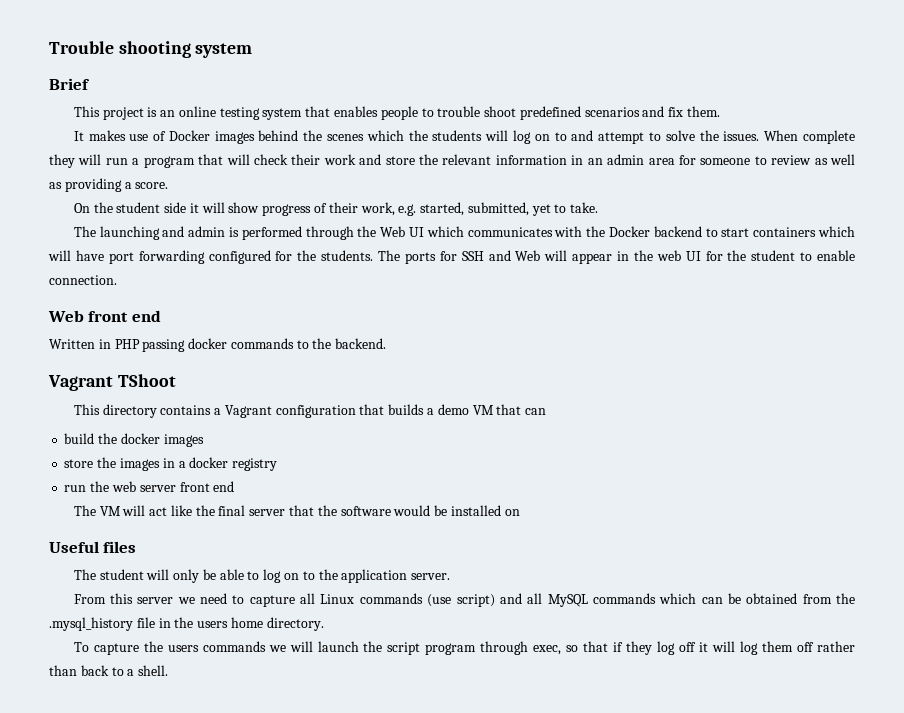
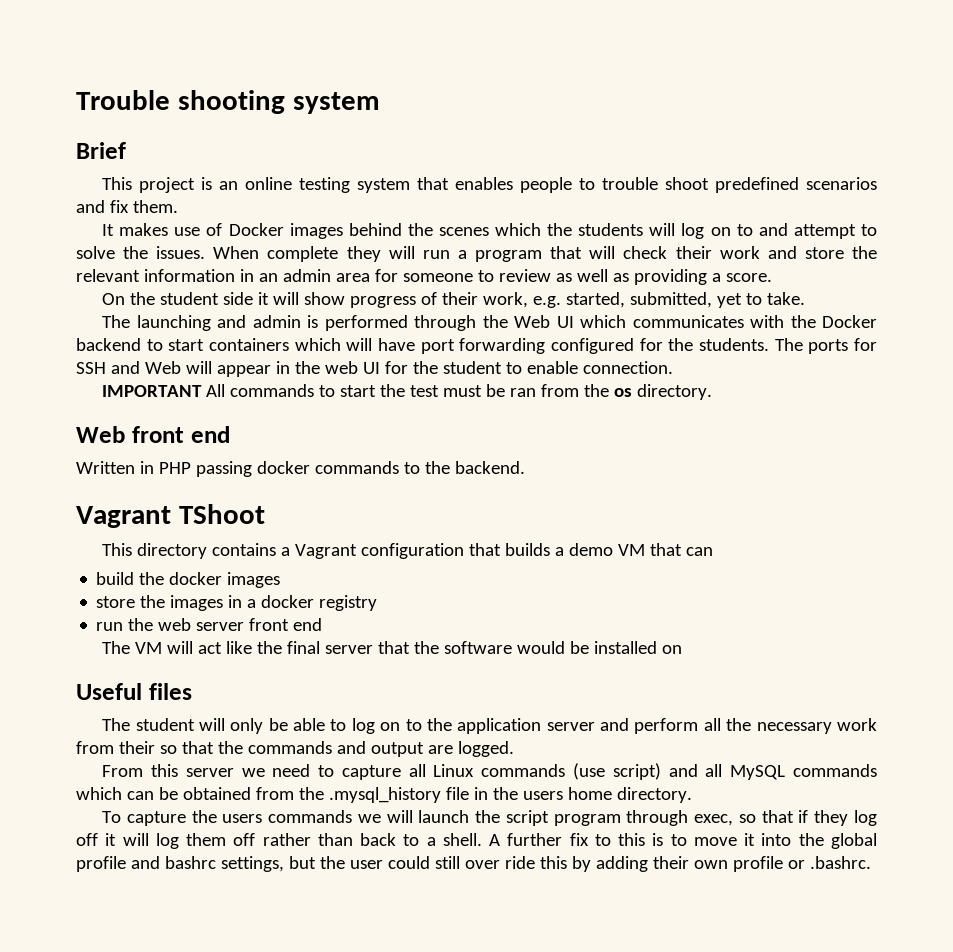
+ IMPORTANT All commands to start the test must be ran from the os directory.
- The student will only be able to log on to the application server.
+ The student will only be able to log on to the application server and perform all the necessary work from their so that the commands and output are logged.
+ A further fix to this is to move it into the global profile and bashrc settings, but the user could still over ride this by adding their own profile or .bashrc.

